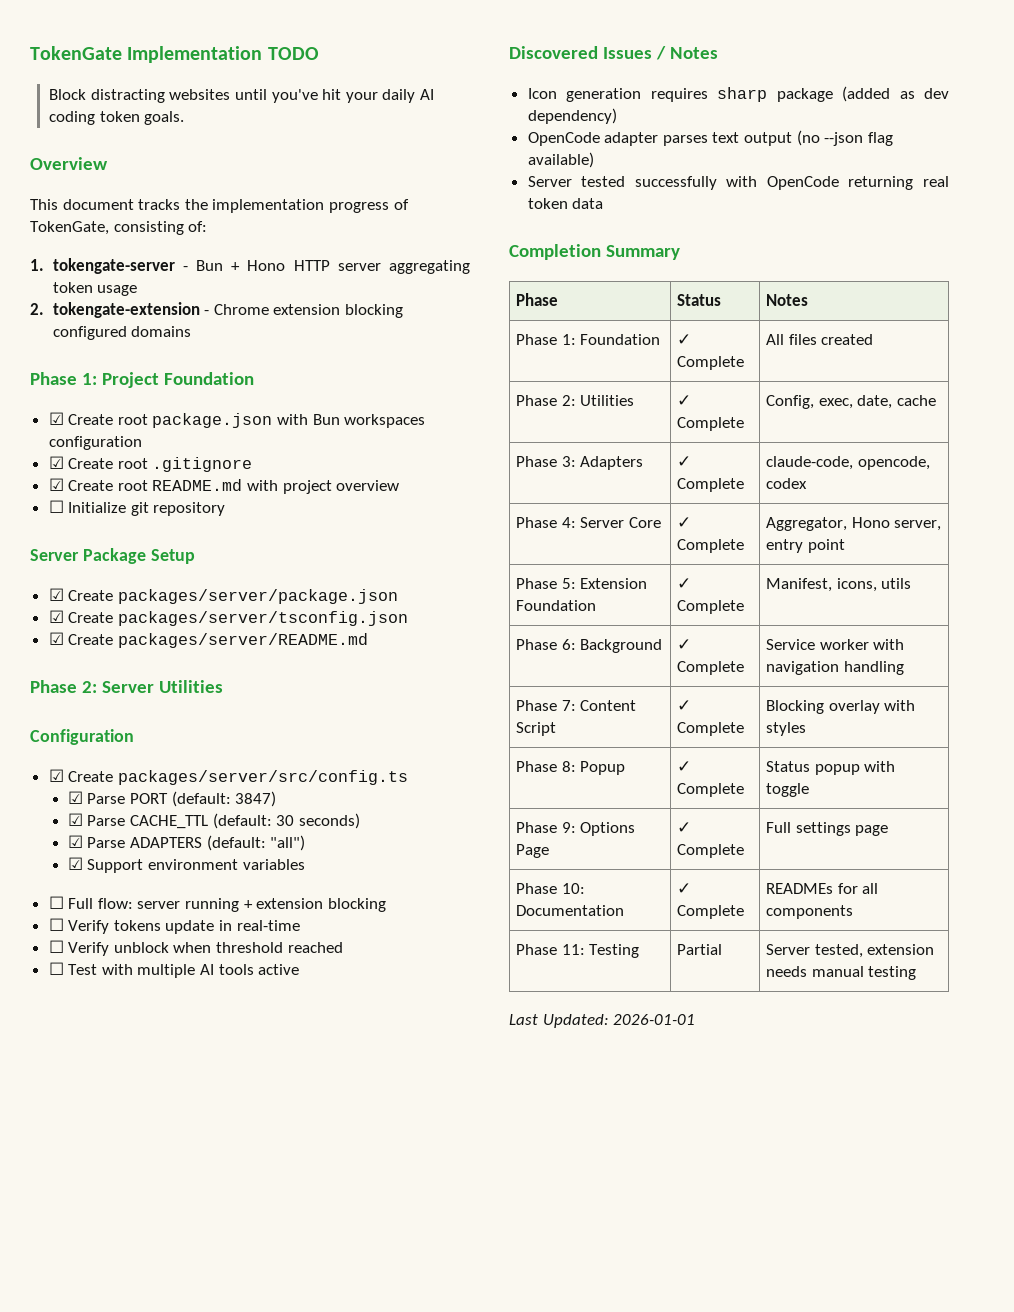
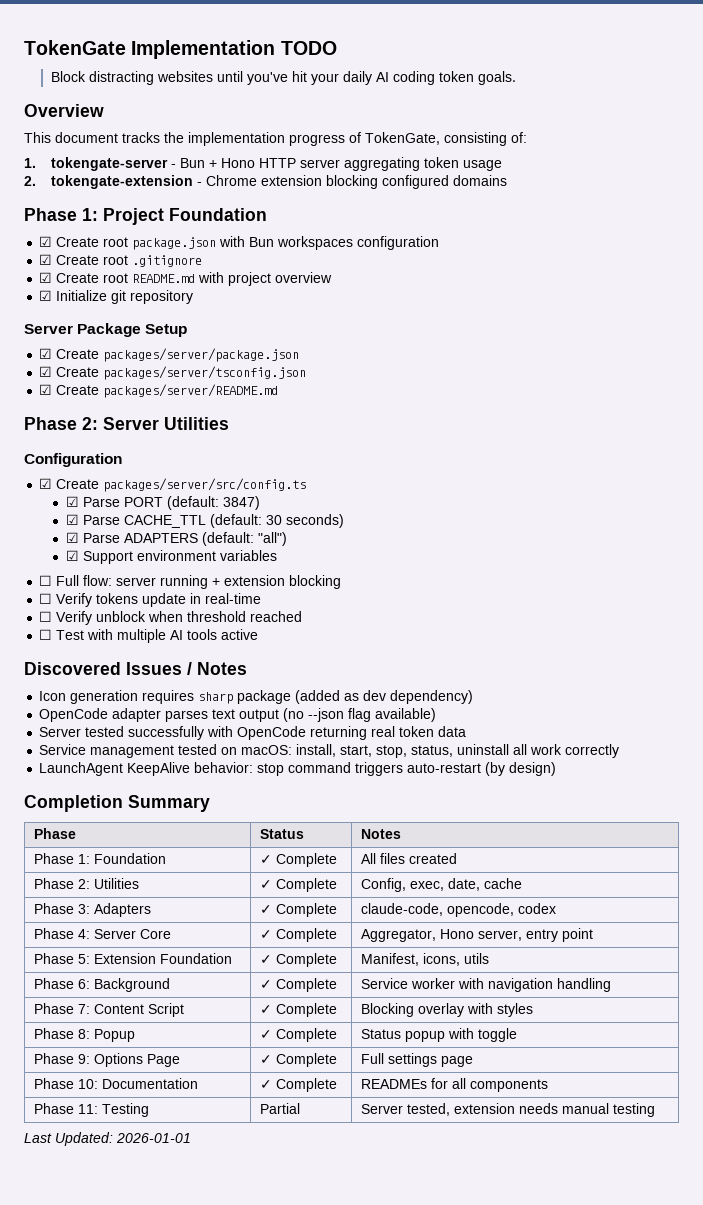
- ☐ Initialize git repository
+ ☑ Initialize git repository
+ Service management tested on macOS: install, start, stop, status, uninstall all work correctly
+ LaunchAgent KeepAlive behavior: stop command triggers auto-restart (by design)

